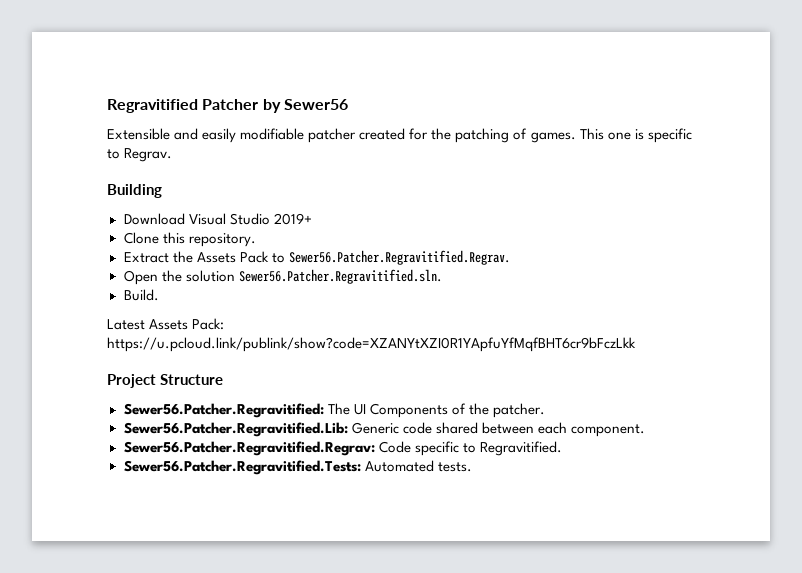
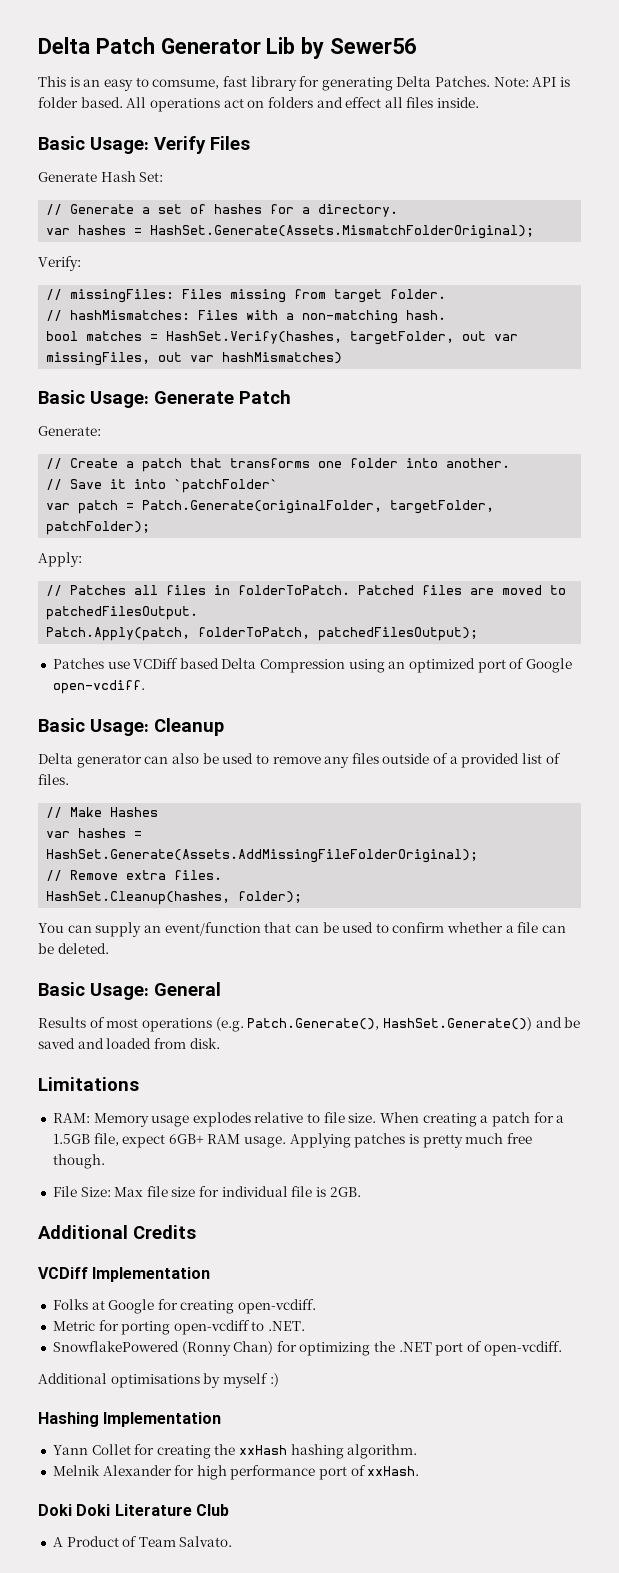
- Regravitified Patcher by Sewer56
- Extensible and easily modifiable patcher created for the patching of games. This one is specific to Regrav.
- Building
- Download Visual Studio 2019+
- Clone this repository.
- Extract the Assets Pack to Sewer56.Patcher.Regravitified.Regrav.
- Open the solution Sewer56.Patcher.Regravitified.sln.
- Build.
- Latest Assets Pack: https://u.pcloud.link/publink/show?code=XZANYtXZI0R1YApfuYfMqfBHT6cr9bFczLkk
- Project Structure
- Sewer56.Patcher.Regravitified: The UI Components of the patcher.
- Sewer56.Patcher.Regravitified.Lib: Generic code shared between each component.
- Sewer56.Patcher.Regravitified.Regrav: Code specific to Regravitified.
- Sewer56.Patcher.Regravitified.Tests: Automated tests.
+ Delta Patch Generator Lib by Sewer56
+ This is an easy to comsume, fast library for generating Delta Patches. Note: API is folder based. All operations act on folders and effect all files inside.
+ Basic Usage: Verify Files
+ Generate Hash Set:
+ // Generate a set of hashes for a directory.
+ var hashes = HashSet.Generate(Assets.MismatchFolderOriginal);
+ Verify:
+ // missingFiles: Files missing from target folder.
+ // hashMismatches: Files with a non-matching hash.
+ bool matches = HashSet.Verify(hashes, targetFolder, out var missingFiles, out var hashMismatches)
+ Basic Usage: Generate Patch
+ Generate:
+ // Create a patch that transforms one folder into another.
+ // Save it into `patchFolder`
+ var patch = Patch.Generate(originalFolder, targetFolder, patchFolder);
+ Apply:
+ // Patches all files in folderToPatch. Patched files are moved to patchedFilesOutput.
+ Patch.Apply(patch, folderToPatch, patchedFilesOutput);
+ Patches use VCDiff based Delta Compression using an optimized port of Google open-vcdiff.
+ Basic Usage: Cleanup
+ Delta generator can also be used to remove any files outside of a provided list of files.
+ // Make Hashes
+ var hashes = HashSet.Generate(Assets.AddMissingFileFolderOriginal);
+ // Remove extra files.
+ HashSet.Cleanup(hashes, folder);
+ You can supply an event/function that can be used to confirm whether a file can be deleted.
+ Basic Usage: General
+ Results of most operations (e.g. Patch.Generate(), HashSet.Generate()) and be saved and loaded from disk.
+ Limitations
+ RAM: Memory usage explodes relative to file size. When creating a patch for a 1.5GB file, expect 6GB+ RAM usage. Applying patches is pretty much free though.
+ File Size: Max file size for individual file is 2GB.
+ Additional Credits
+ VCDiff Implementation
+ Folks at Google for creating open-vcdiff.
+ Metric for porting open-vcdiff to .NET.
+ SnowflakePowered (Ronny Chan) for optimizing the .NET port of open-vcdiff.
+ Additional optimisations by myself :)
+ Hashing Implementation
+ Yann Collet for creating the xxHash hashing algorithm.
+ Melnik Alexander for high performance port of xxHash.
+ Doki Doki Literature Club
+ A Product of Team Salvato.

